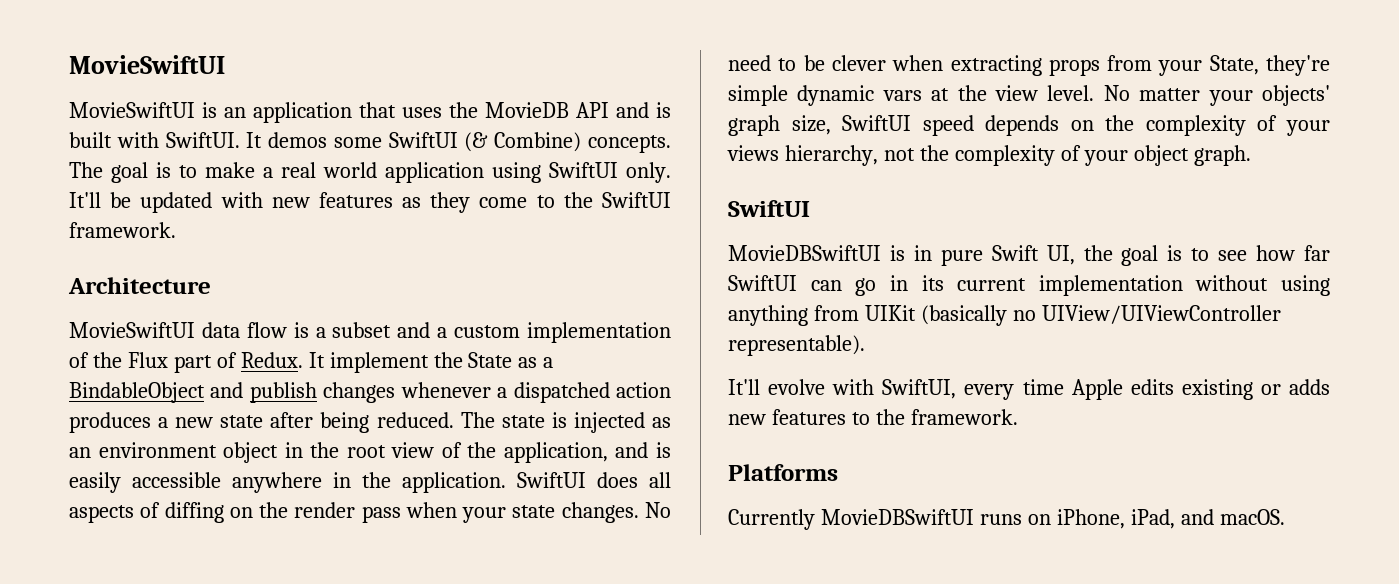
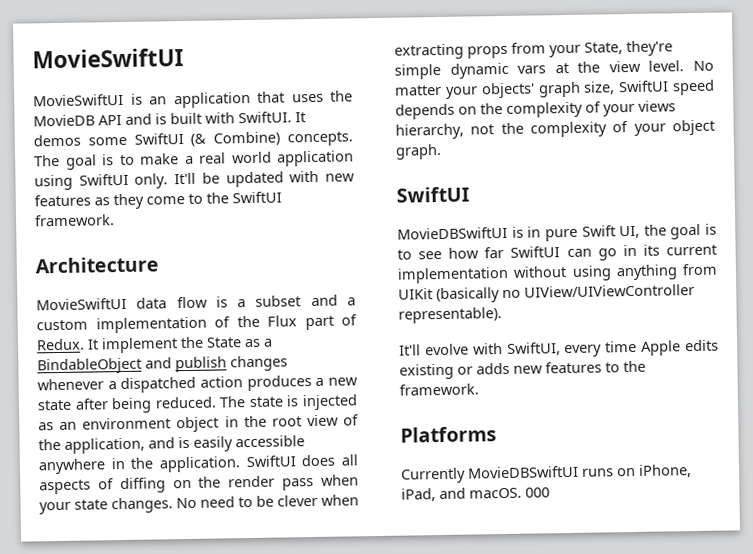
+ 000

